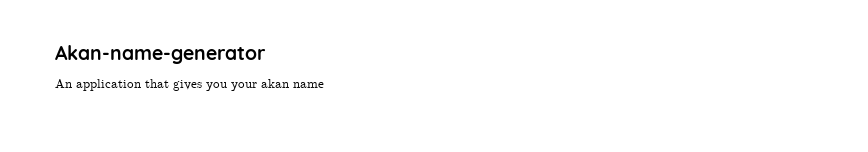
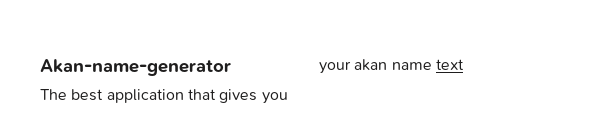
- An application that gives you your akan name
+ The best application that gives you your akan name text

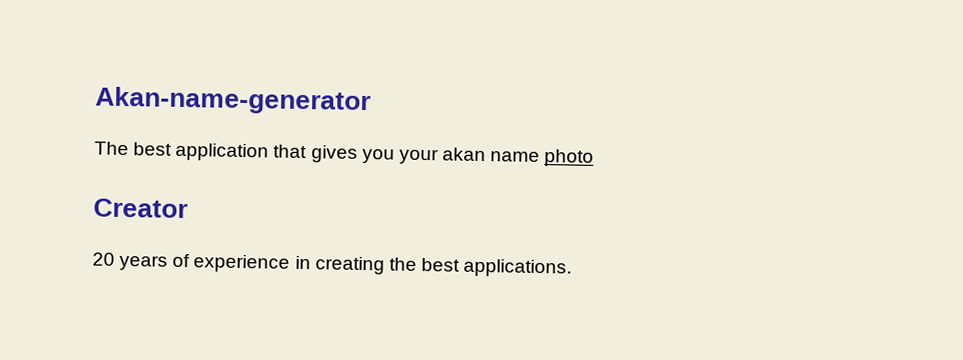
- The best application that gives you your akan name text
+ The best application that gives you your akan name photo
+ Creator
+ 20 years of experience in creating the best applications.

